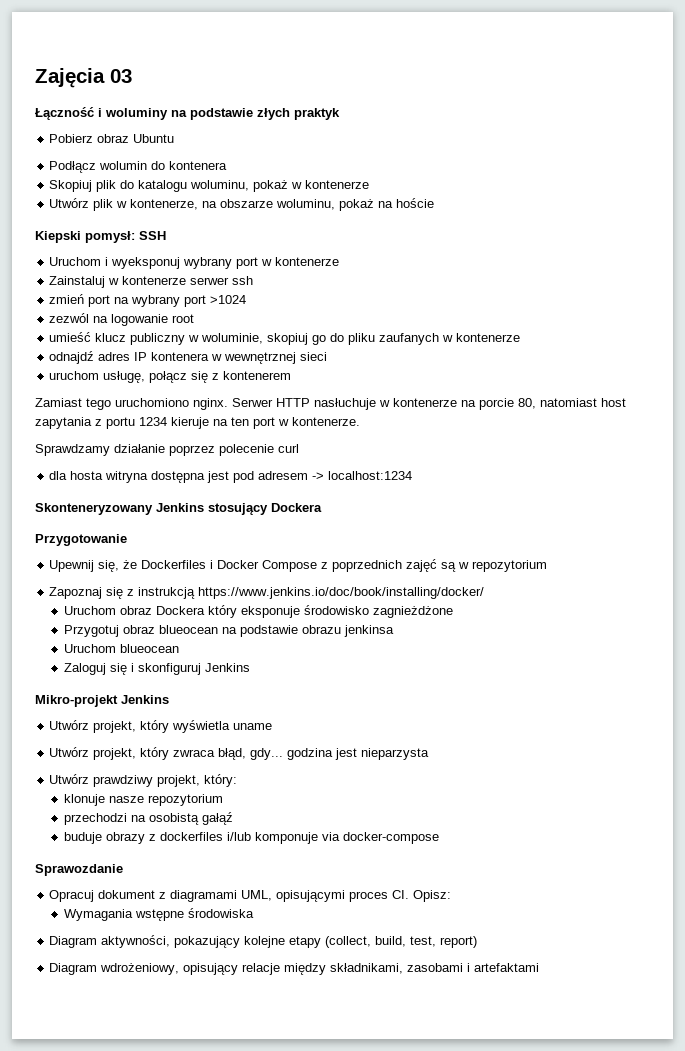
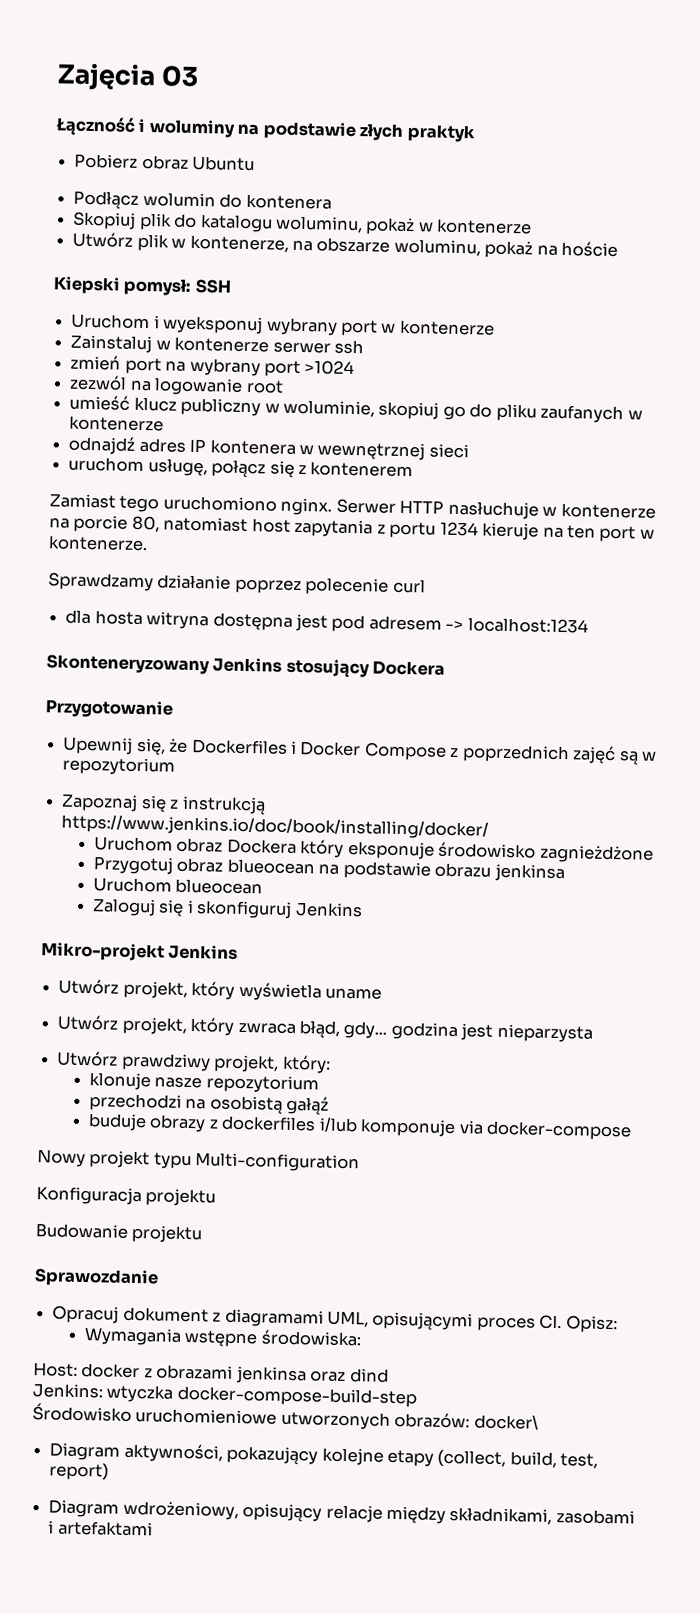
+ Nowy projekt typu Multi-configuration
+ Konfiguracja projektu
+ Budowanie projektu
- Wymagania wstępne środowiska
+ Wymagania wstępne środowiska:
+ Host: docker z obrazami jenkinsa oraz dind
+ Jenkins: wtyczka docker-compose-build-step
+ Środowisko uruchomieniowe utworzonych obrazów: docker\

